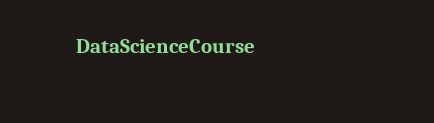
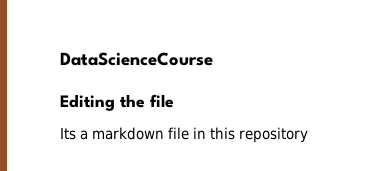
+ Editing the file
+ Its a markdown file in this repository

